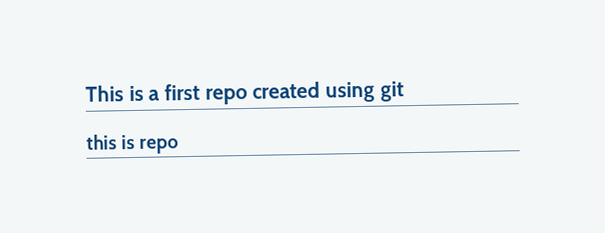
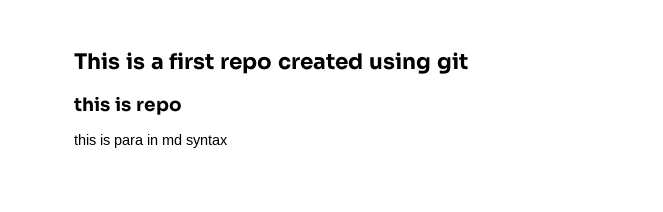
+ this is para in md syntax

